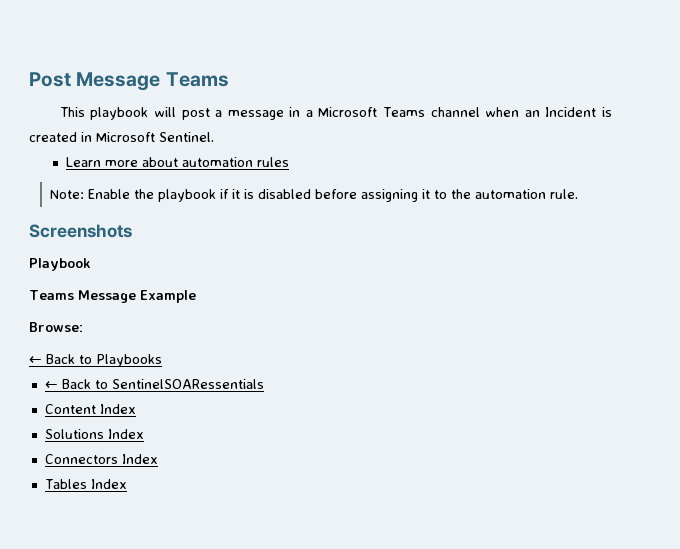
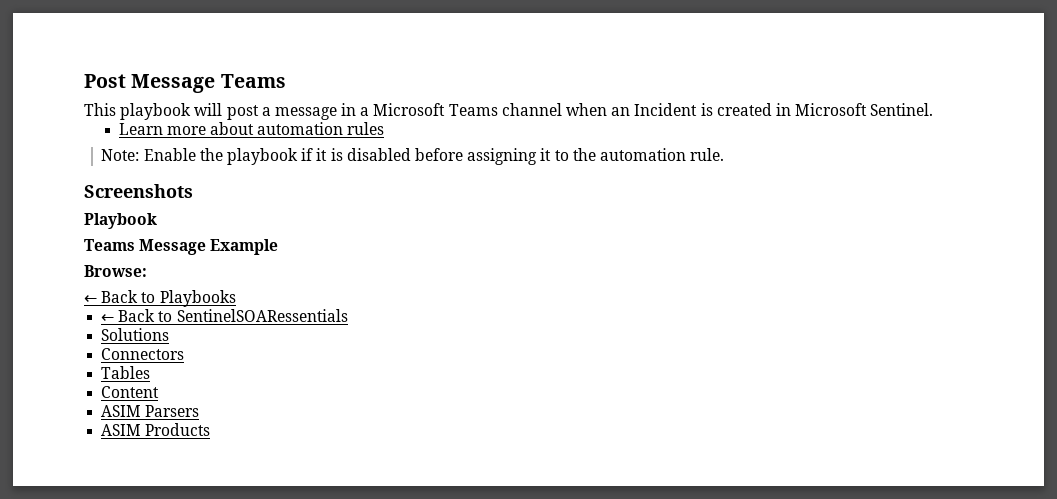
- Content Index
- Solutions Index
+ Solutions
- Connectors Index
+ Connectors
- Tables Index
+ Tables
+ Content
+ ASIM Parsers
+ ASIM Products

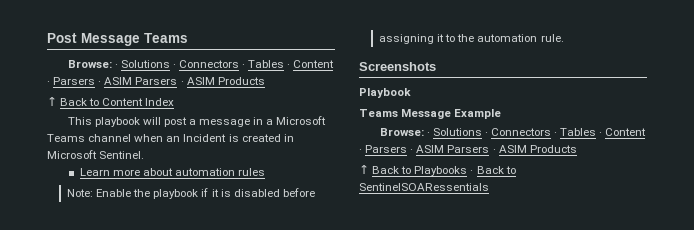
  Post Message Teams
+ Browse: · Solutions · Connectors · Tables · Content · Parsers · ASIM Parsers · ASIM Products
+ ↑ Back to Content Index
  Teams Message Example
- Browse:
- ← Back to Playbooks
- ← Back to SentinelSOARessentials
+ Browse: · Solutions · Connectors · Tables · Content · Parsers · ASIM Parsers · ASIM Products
+ ↑ Back to Playbooks · Back to SentinelSOARessentials
- Solutions
- Connectors
- Tables
- Content
- ASIM Parsers
- ASIM Products

